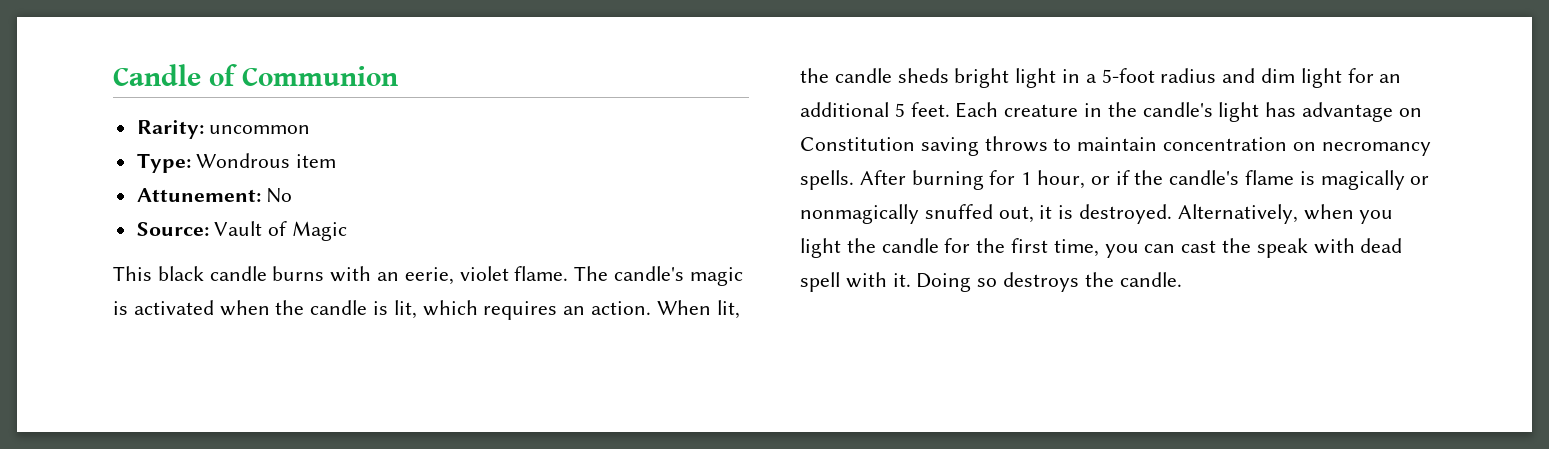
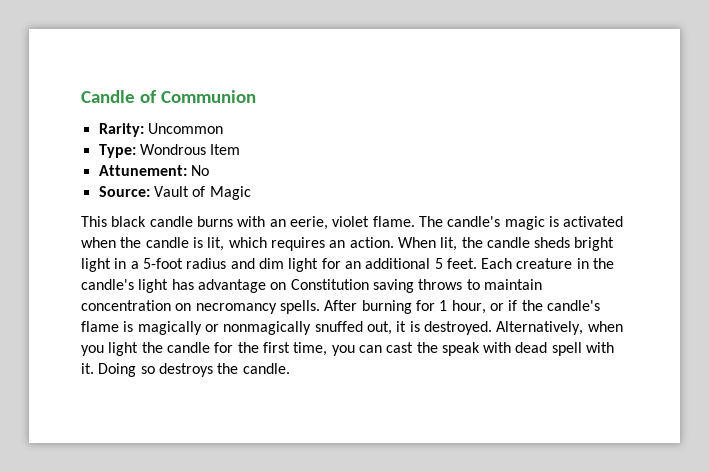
- Rarity: uncommon
+ Rarity: Uncommon
- Type: Wondrous item
+ Type: Wondrous Item

